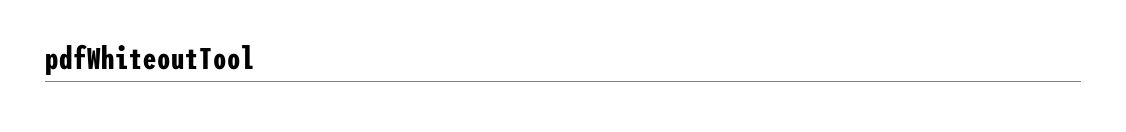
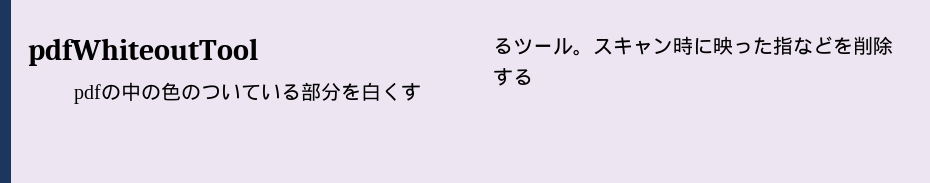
+ pdfの中の色のついている部分を白くするツール。スキャン時に映った指などを削除する

